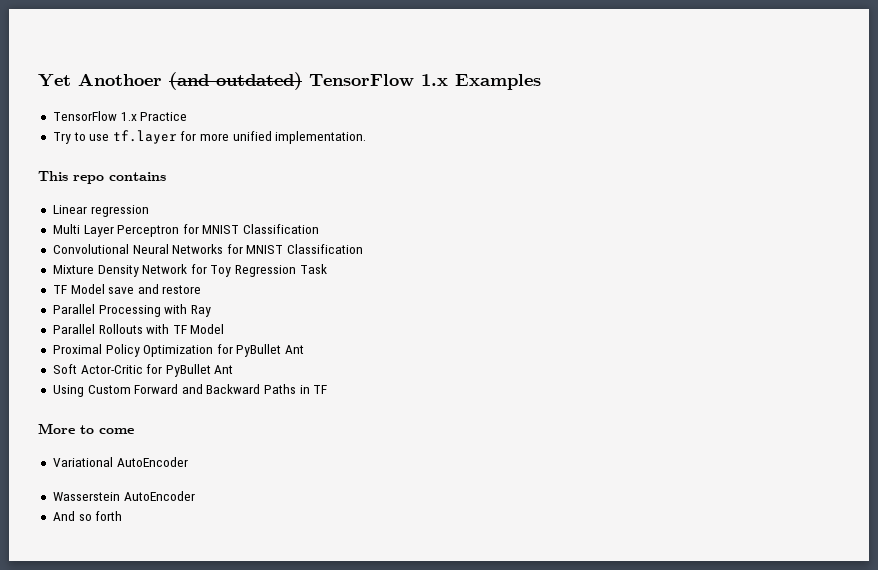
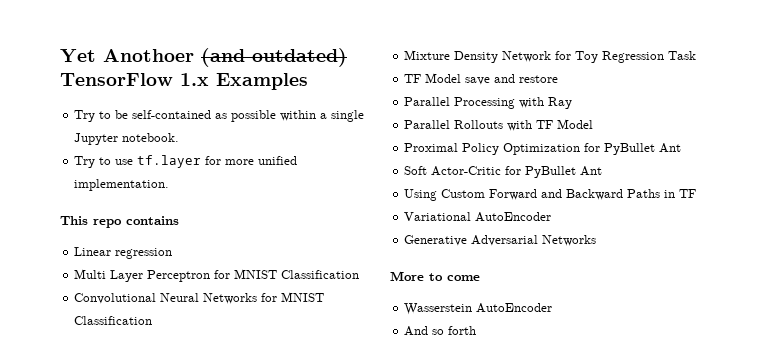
- TensorFlow 1.x Practice
+ Try to be self-contained as possible within a single Jupyter notebook.
+ Variational AutoEncoder
+ Generative Adversarial Networks
- Variational AutoEncoder

